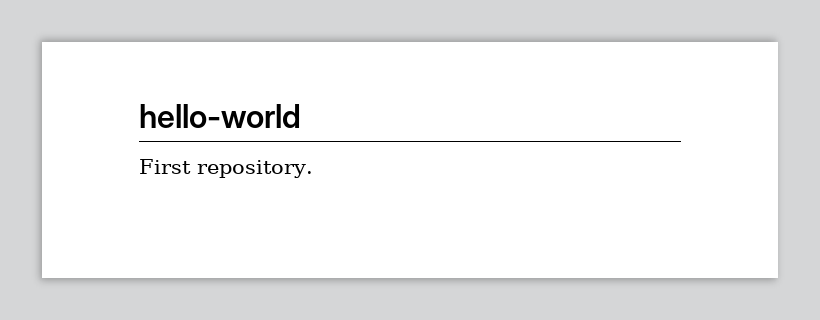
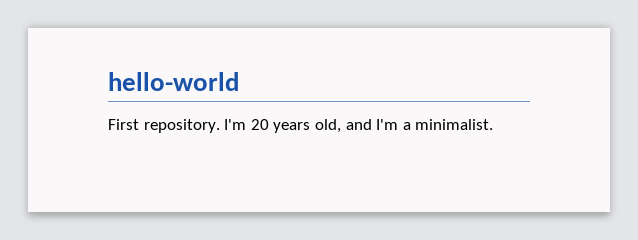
+ I'm 20 years old, and I'm a minimalist.

